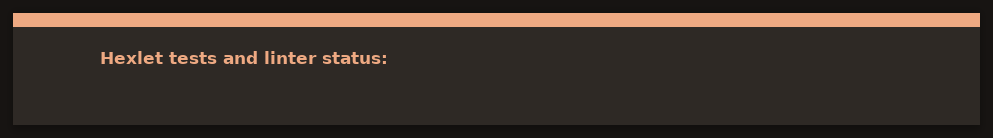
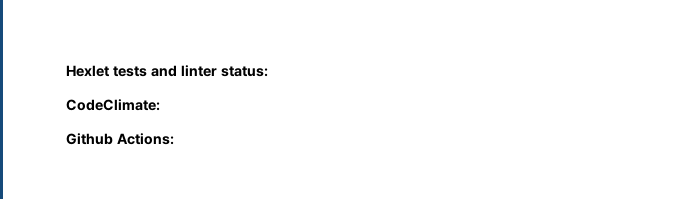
+ CodeClimate:
+ Github Actions:

